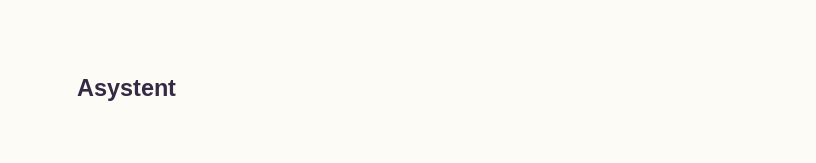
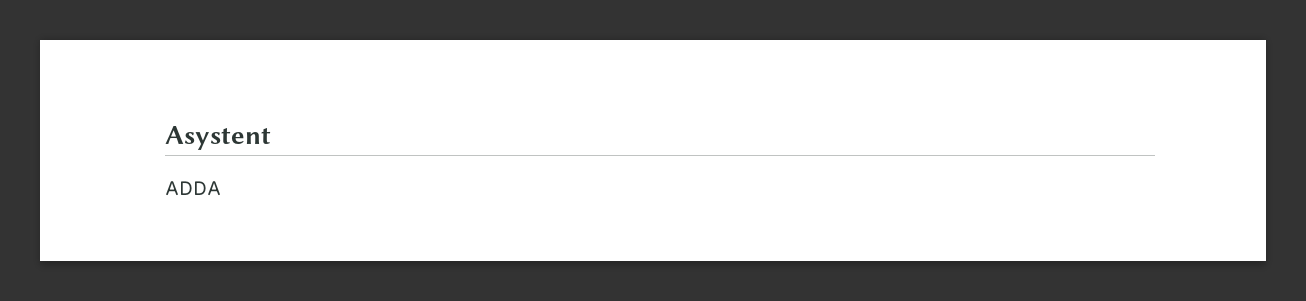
+ ADDA

